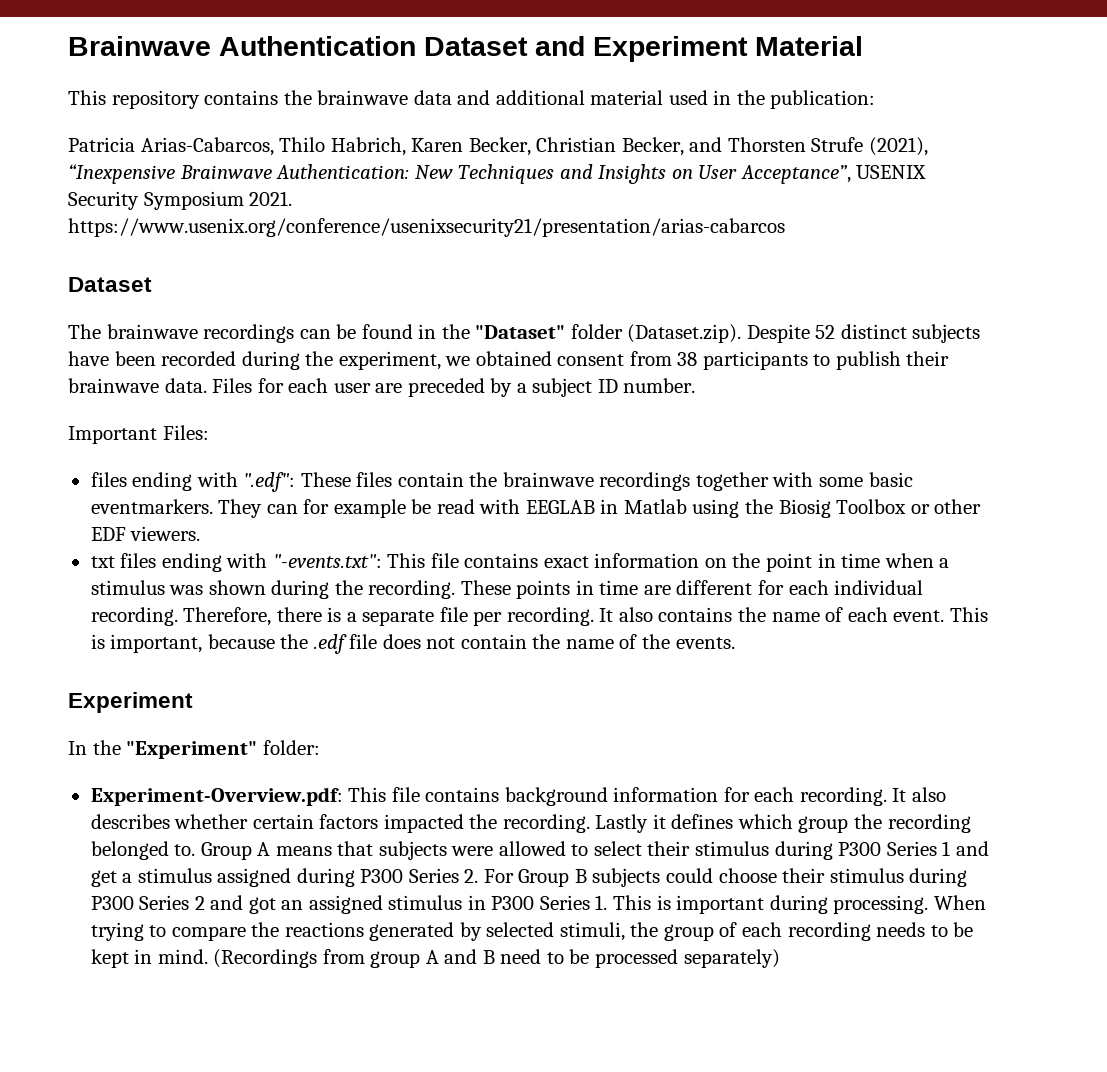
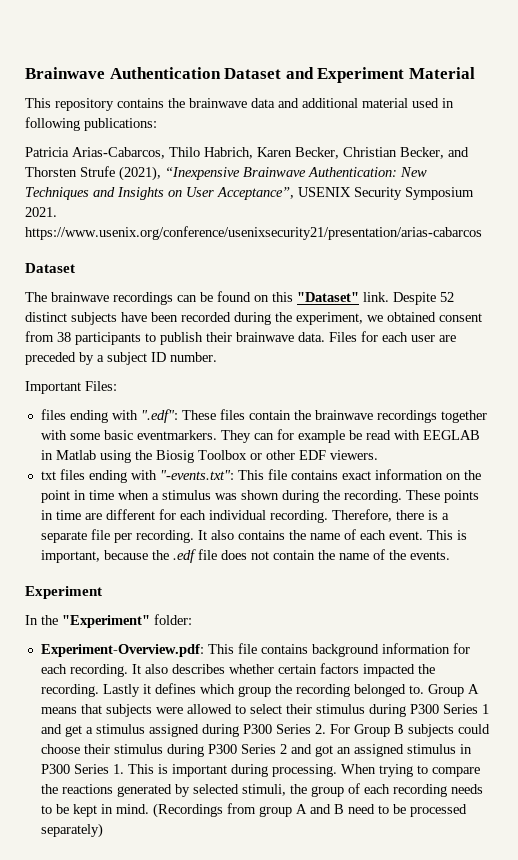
- This repository contains the brainwave data and additional material used in the publication:
+ This repository contains the brainwave data and additional material used in following publications:
- The brainwave recordings can be found in the "Dataset" folder (Dataset.zip). Despite 52 distinct subjects have been recorded during the experiment, we obtained consent from 38 participants to publish their brainwave data.
+ The brainwave recordings can be found on this "Dataset" link. Despite 52 distinct subjects have been recorded during the experiment, we obtained consent from 38 participants to publish their brainwave data.

